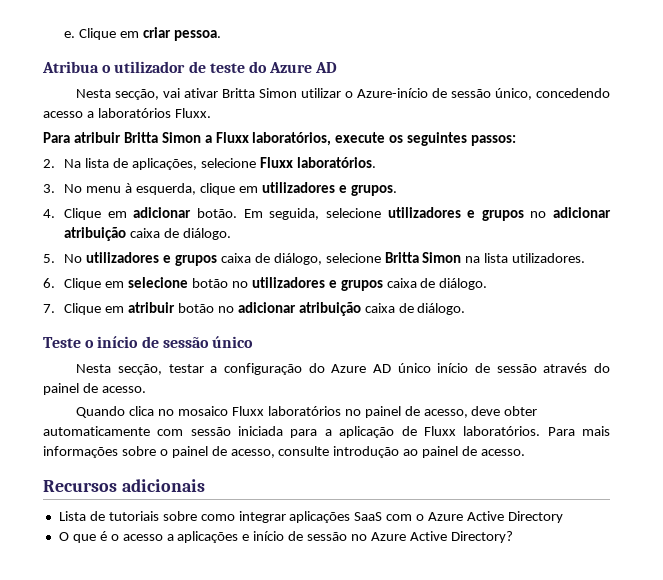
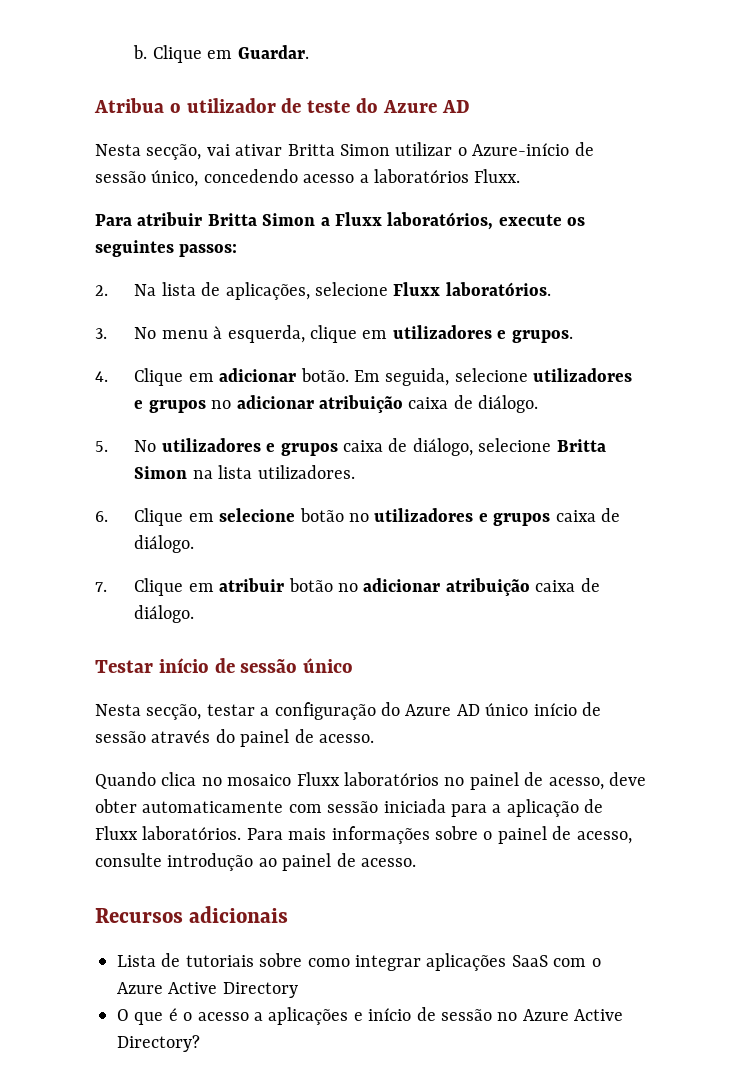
- e. Clique em criar pessoa.
+ b. Clique em Guardar.
- Teste o início de sessão único
+ Testar início de sessão único

